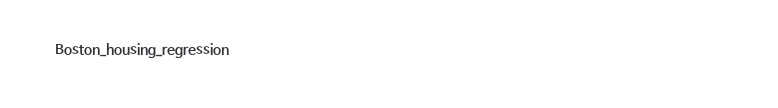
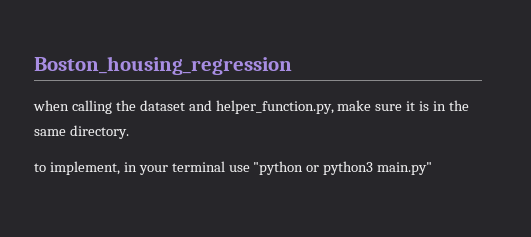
+ when calling the dataset and helper_function.py, make sure it is in the same directory.
+ to implement, in your terminal use "python or python3 main.py"

